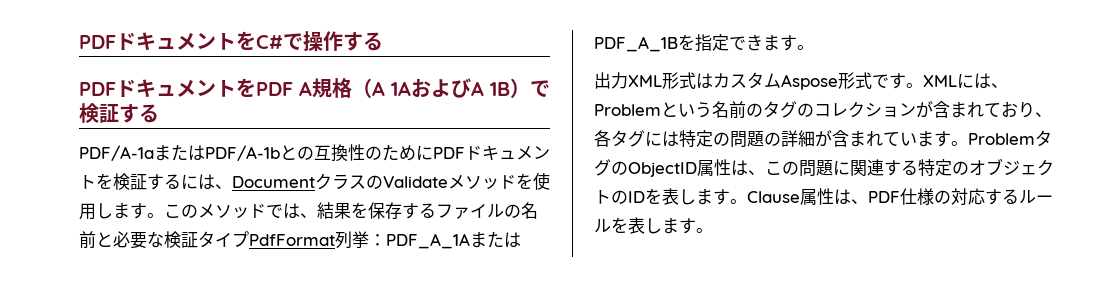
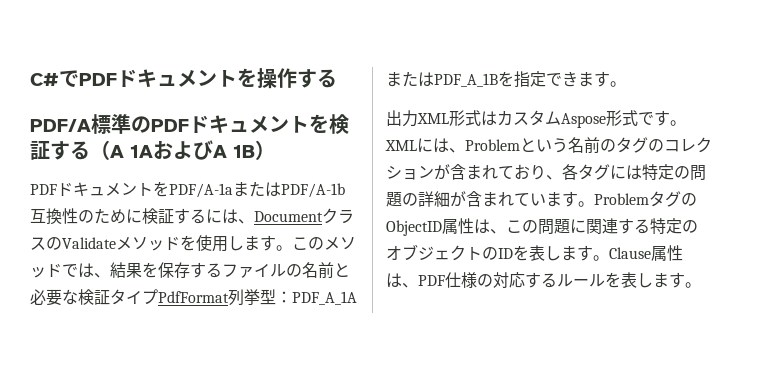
- PDFドキュメントをC#で操作する
+ C#でPDFドキュメントを操作する
- PDFドキュメントをPDF A規格（A 1AおよびA 1B）で検証する
- PDF/A-1aまたはPDF/A-1bとの互換性のためにPDFドキュメントを検証するには、DocumentクラスのValidateメソッドを使用します。
+ PDF/A標準のPDFドキュメントを検証する（A 1AおよびA 1B）
+ PDFドキュメントをPDF/A-1aまたはPDF/A-1b互換性のために検証するには、DocumentクラスのValidateメソッドを使用します。
- このメソッドでは、結果を保存するファイルの名前と必要な検証タイプPdfFormat列挙：PDF_A_1AまたはPDF_A_1Bを指定できます。
+ このメソッドでは、結果を保存するファイルの名前と必要な検証タイプPdfFormat列挙型：PDF_A_1AまたはPDF_A_1Bを指定できます。

